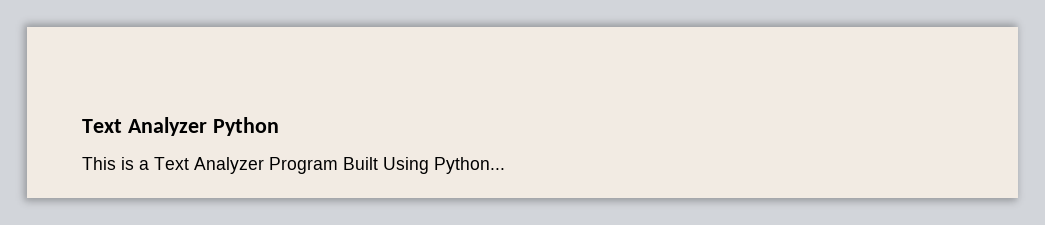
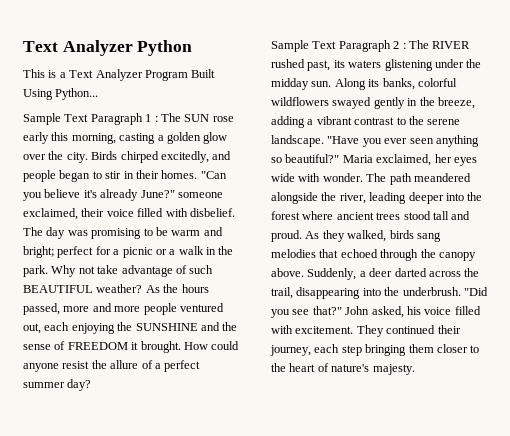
+ Sample Text Paragraph 1 : The SUN rose early this morning, casting a golden glow over the city. Birds chirped excitedly, and people began to stir in their homes. "Can you believe it's already June?" someone exclaimed, their voice filled with disbelief. The day was promising to be warm and bright; perfect for a picnic or a walk in the park. Why not take advantage of such BEAUTIFUL weather? As the hours passed, more and more people ventured out, each enjoying the SUNSHINE and the sense of FREEDOM it brought. How could anyone resist the allure of a perfect summer day?
+ Sample Text Paragraph 2 : The RIVER rushed past, its waters glistening under the midday sun. Along its banks, colorful wildflowers swayed gently in the breeze, adding a vibrant contrast to the serene landscape. "Have you ever seen anything so beautiful?" Maria exclaimed, her eyes wide with wonder. The path meandered alongside the river, leading deeper into the forest where ancient trees stood tall and proud. As they walked, birds sang melodies that echoed through the canopy above. Suddenly, a deer darted across the trail, disappearing into the underbrush. "Did you see that?" John asked, his voice filled with excitement. They continued their journey, each step bringing them closer to the heart of nature's majesty.

